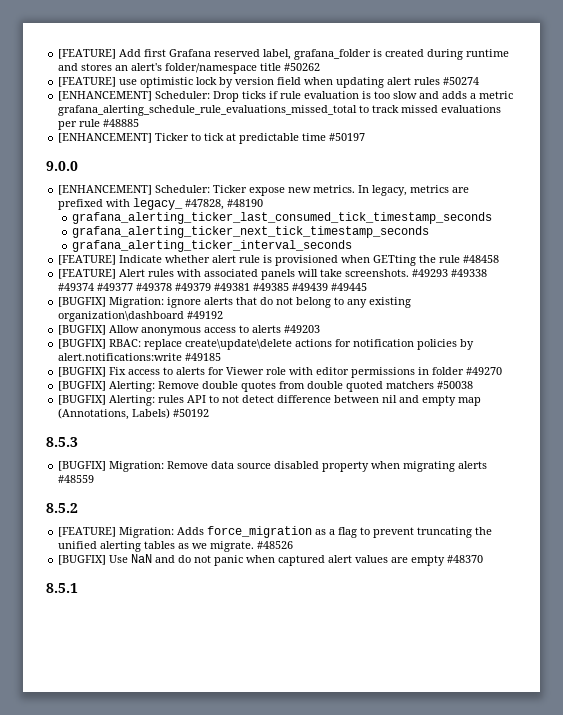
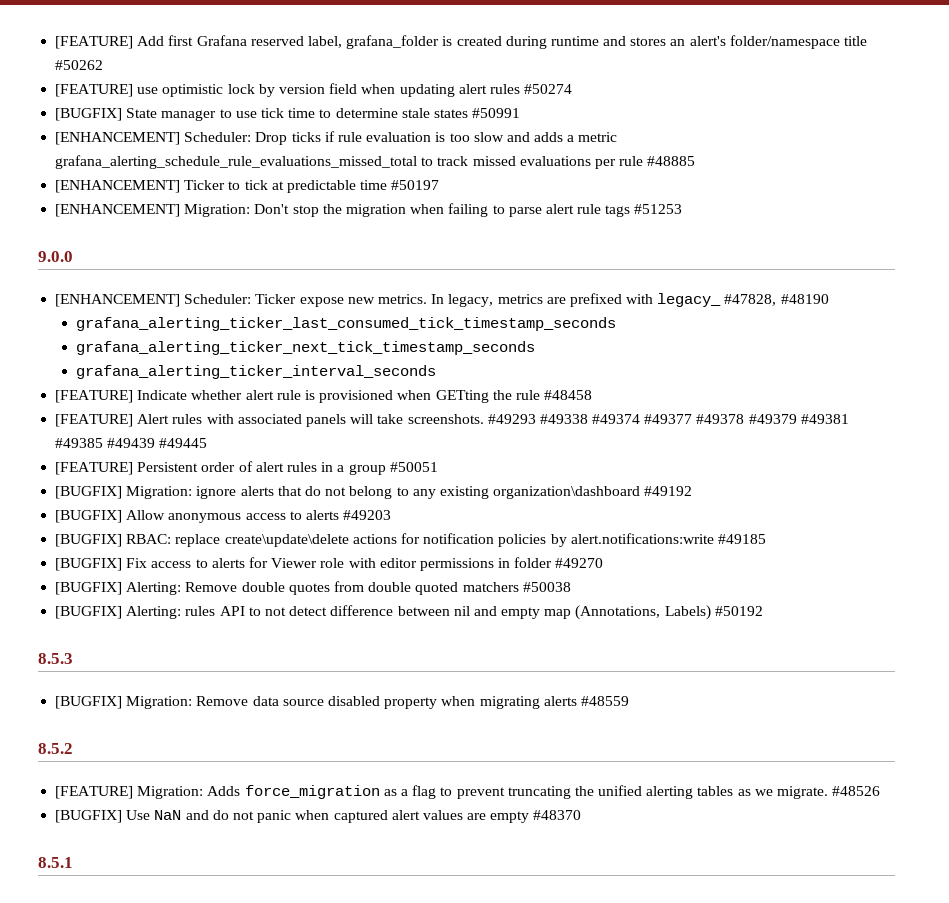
+ [BUGFIX] State manager to use tick time to determine stale states #50991
+ [ENHANCEMENT] Migration: Don't stop the migration when failing to parse alert rule tags #51253
+ [FEATURE] Persistent order of alert rules in a group #50051

